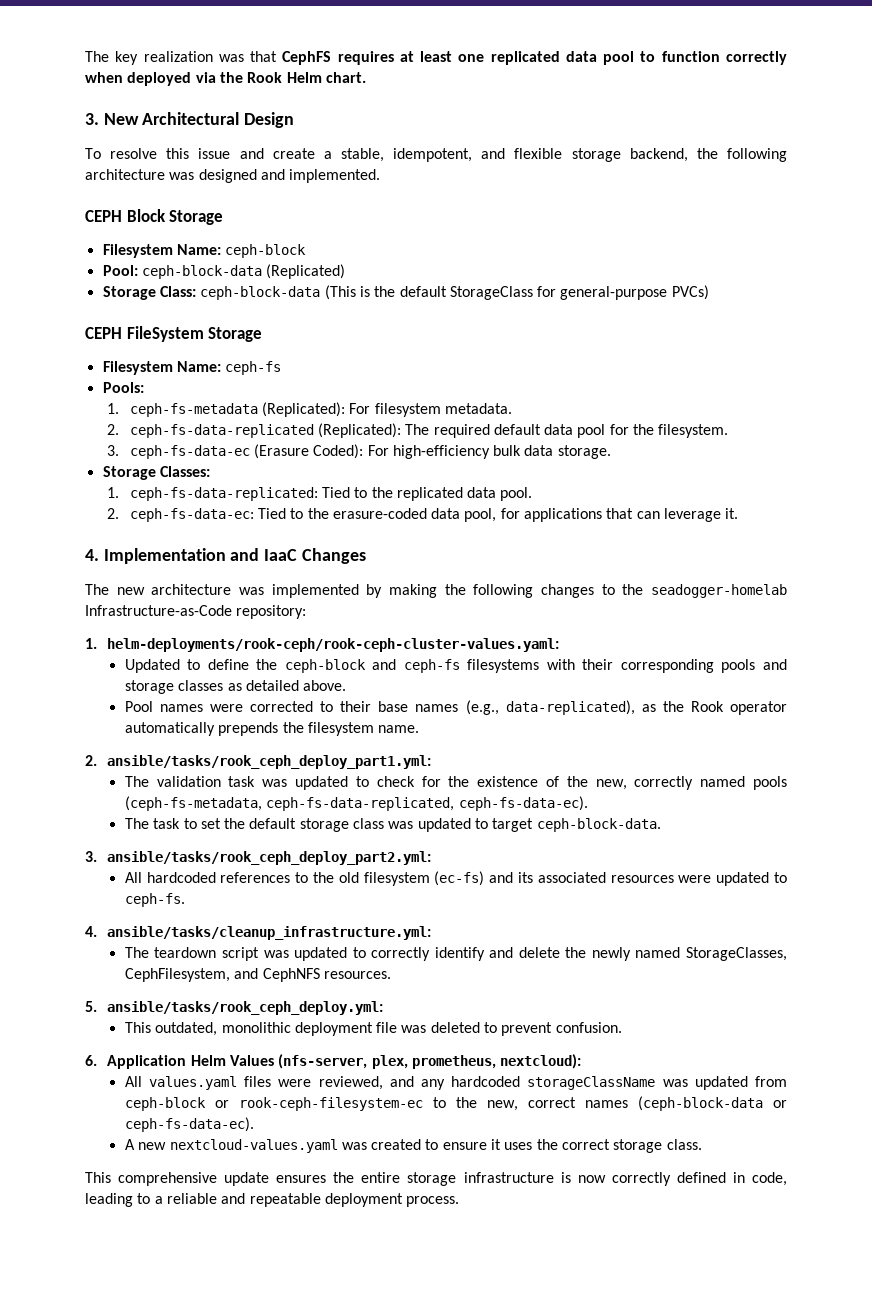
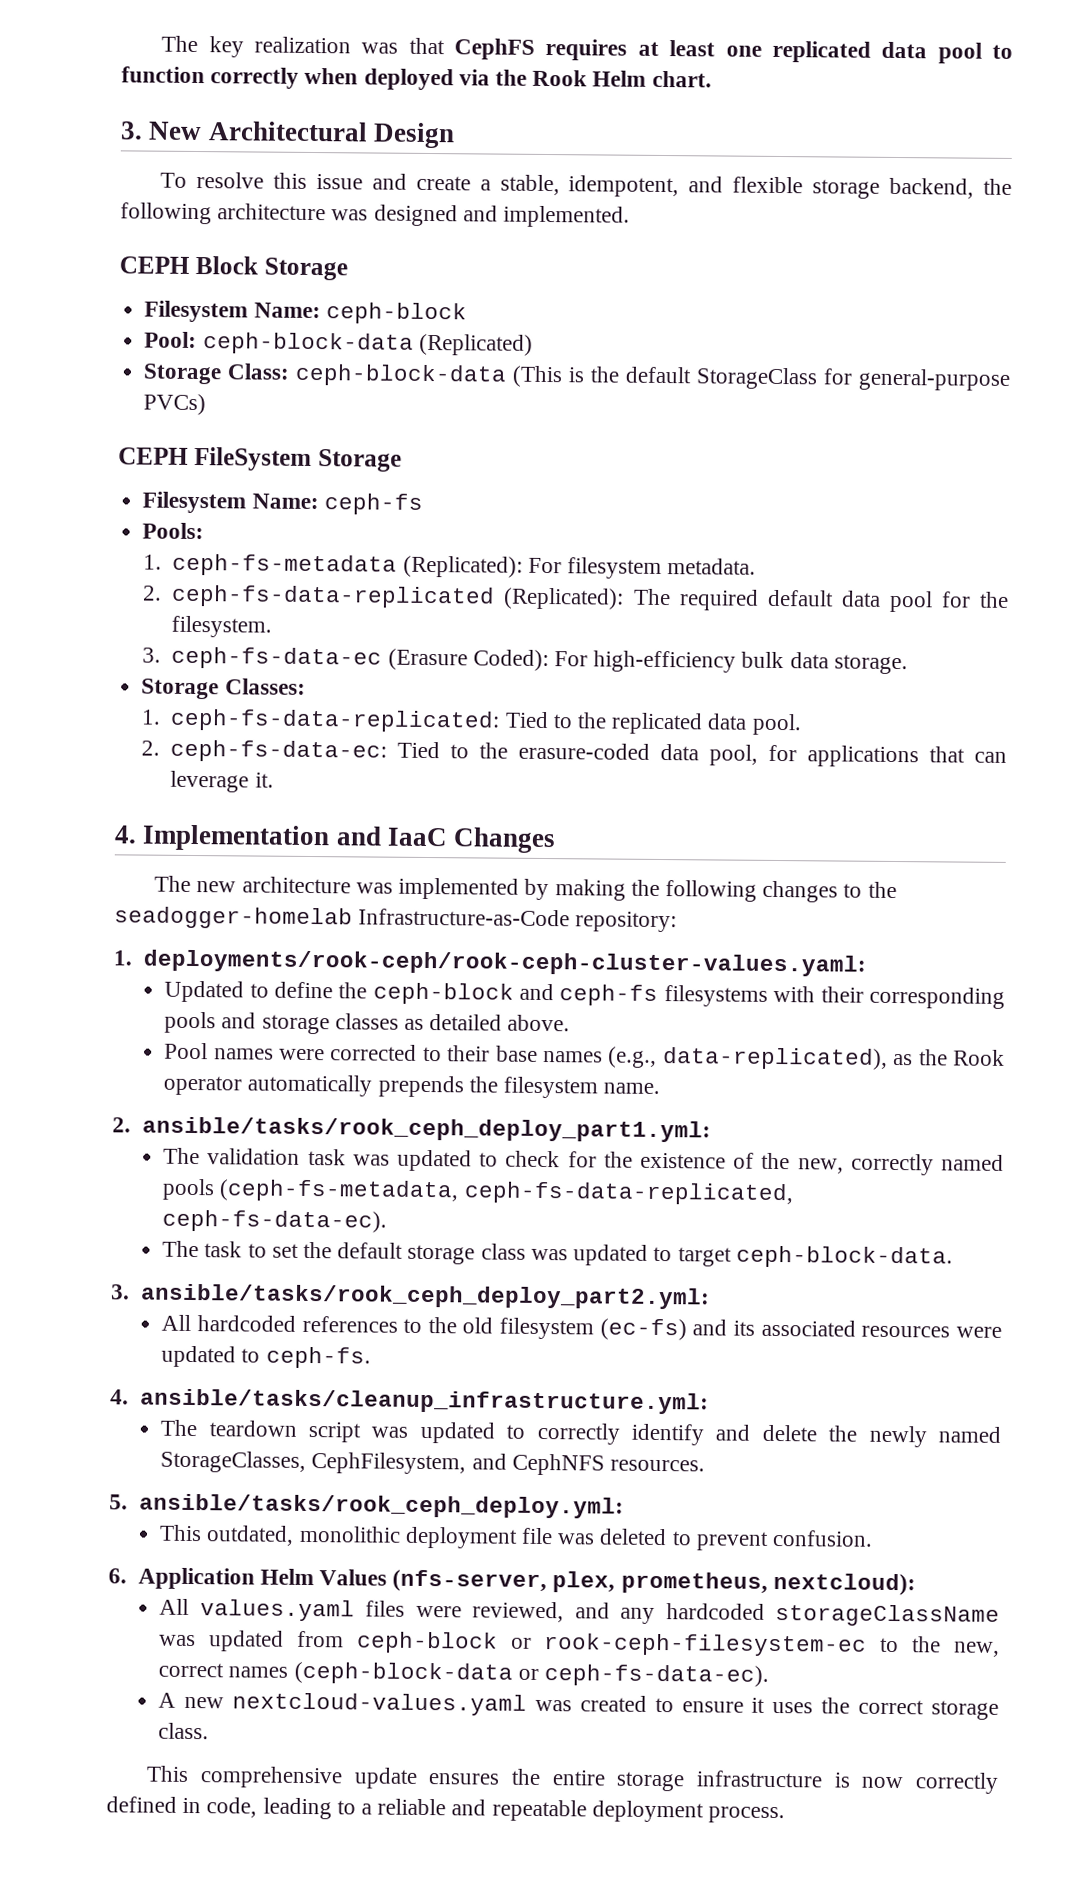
- 1. helm-deployments/rook-ceph/rook-ceph-cluster-values.yaml:
+ 1. deployments/rook-ceph/rook-ceph-cluster-values.yaml:

